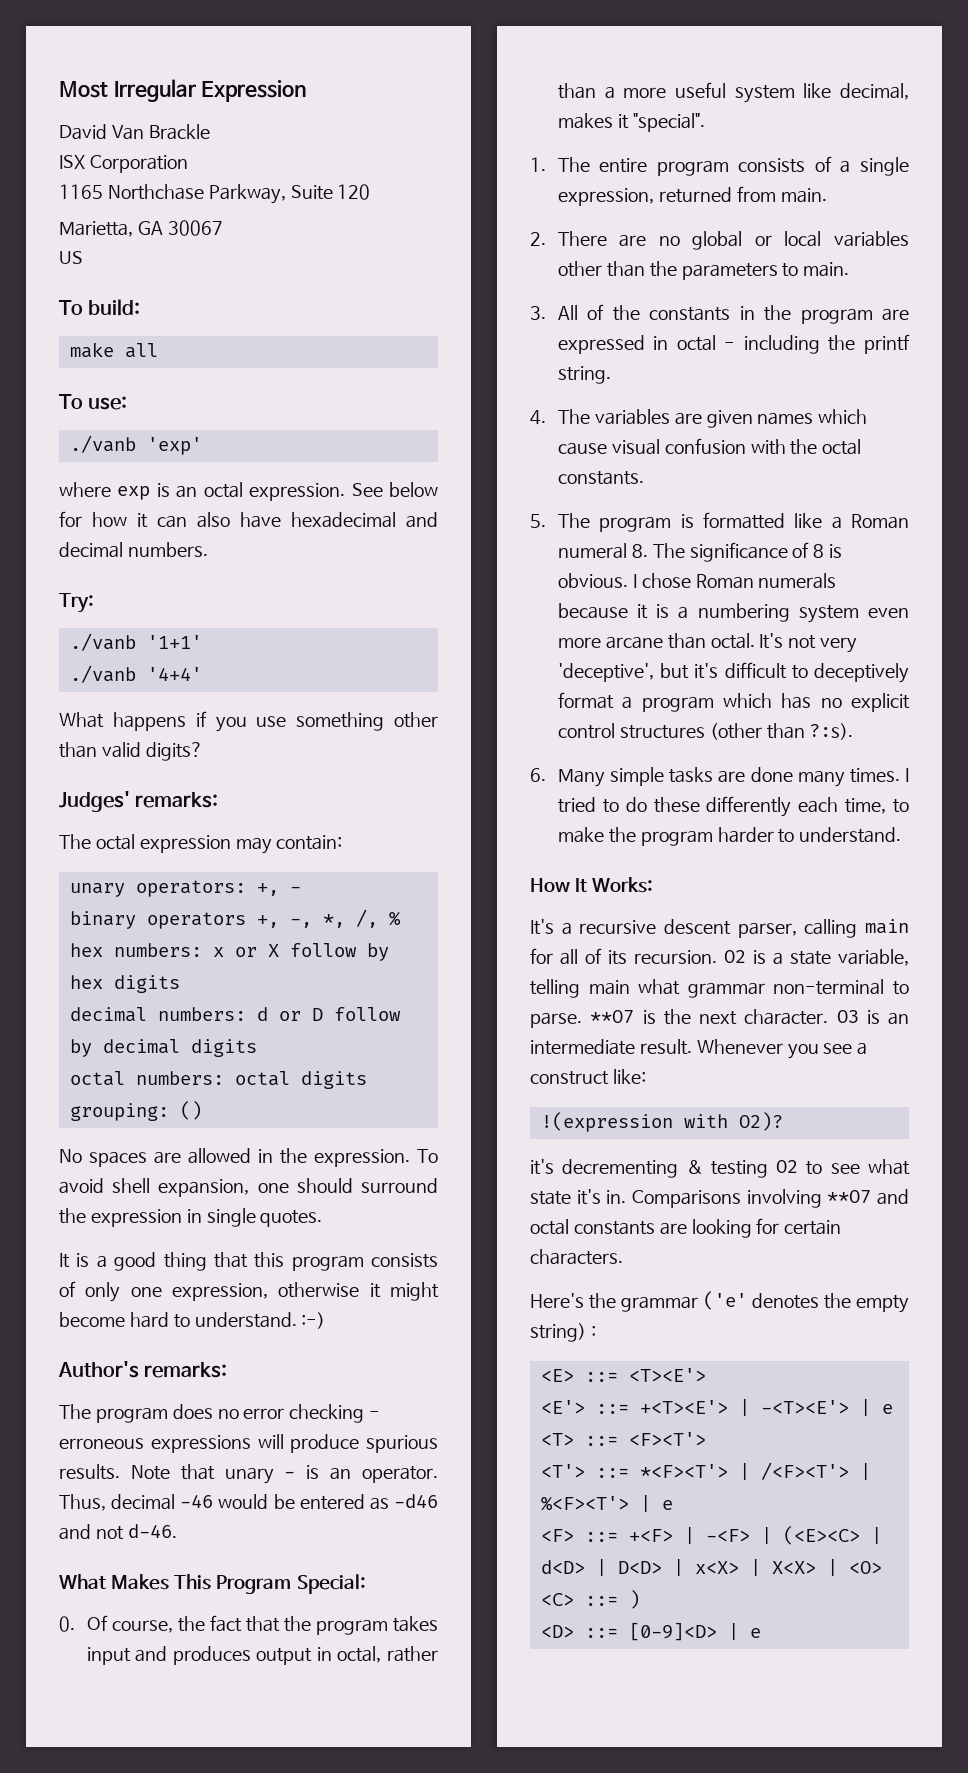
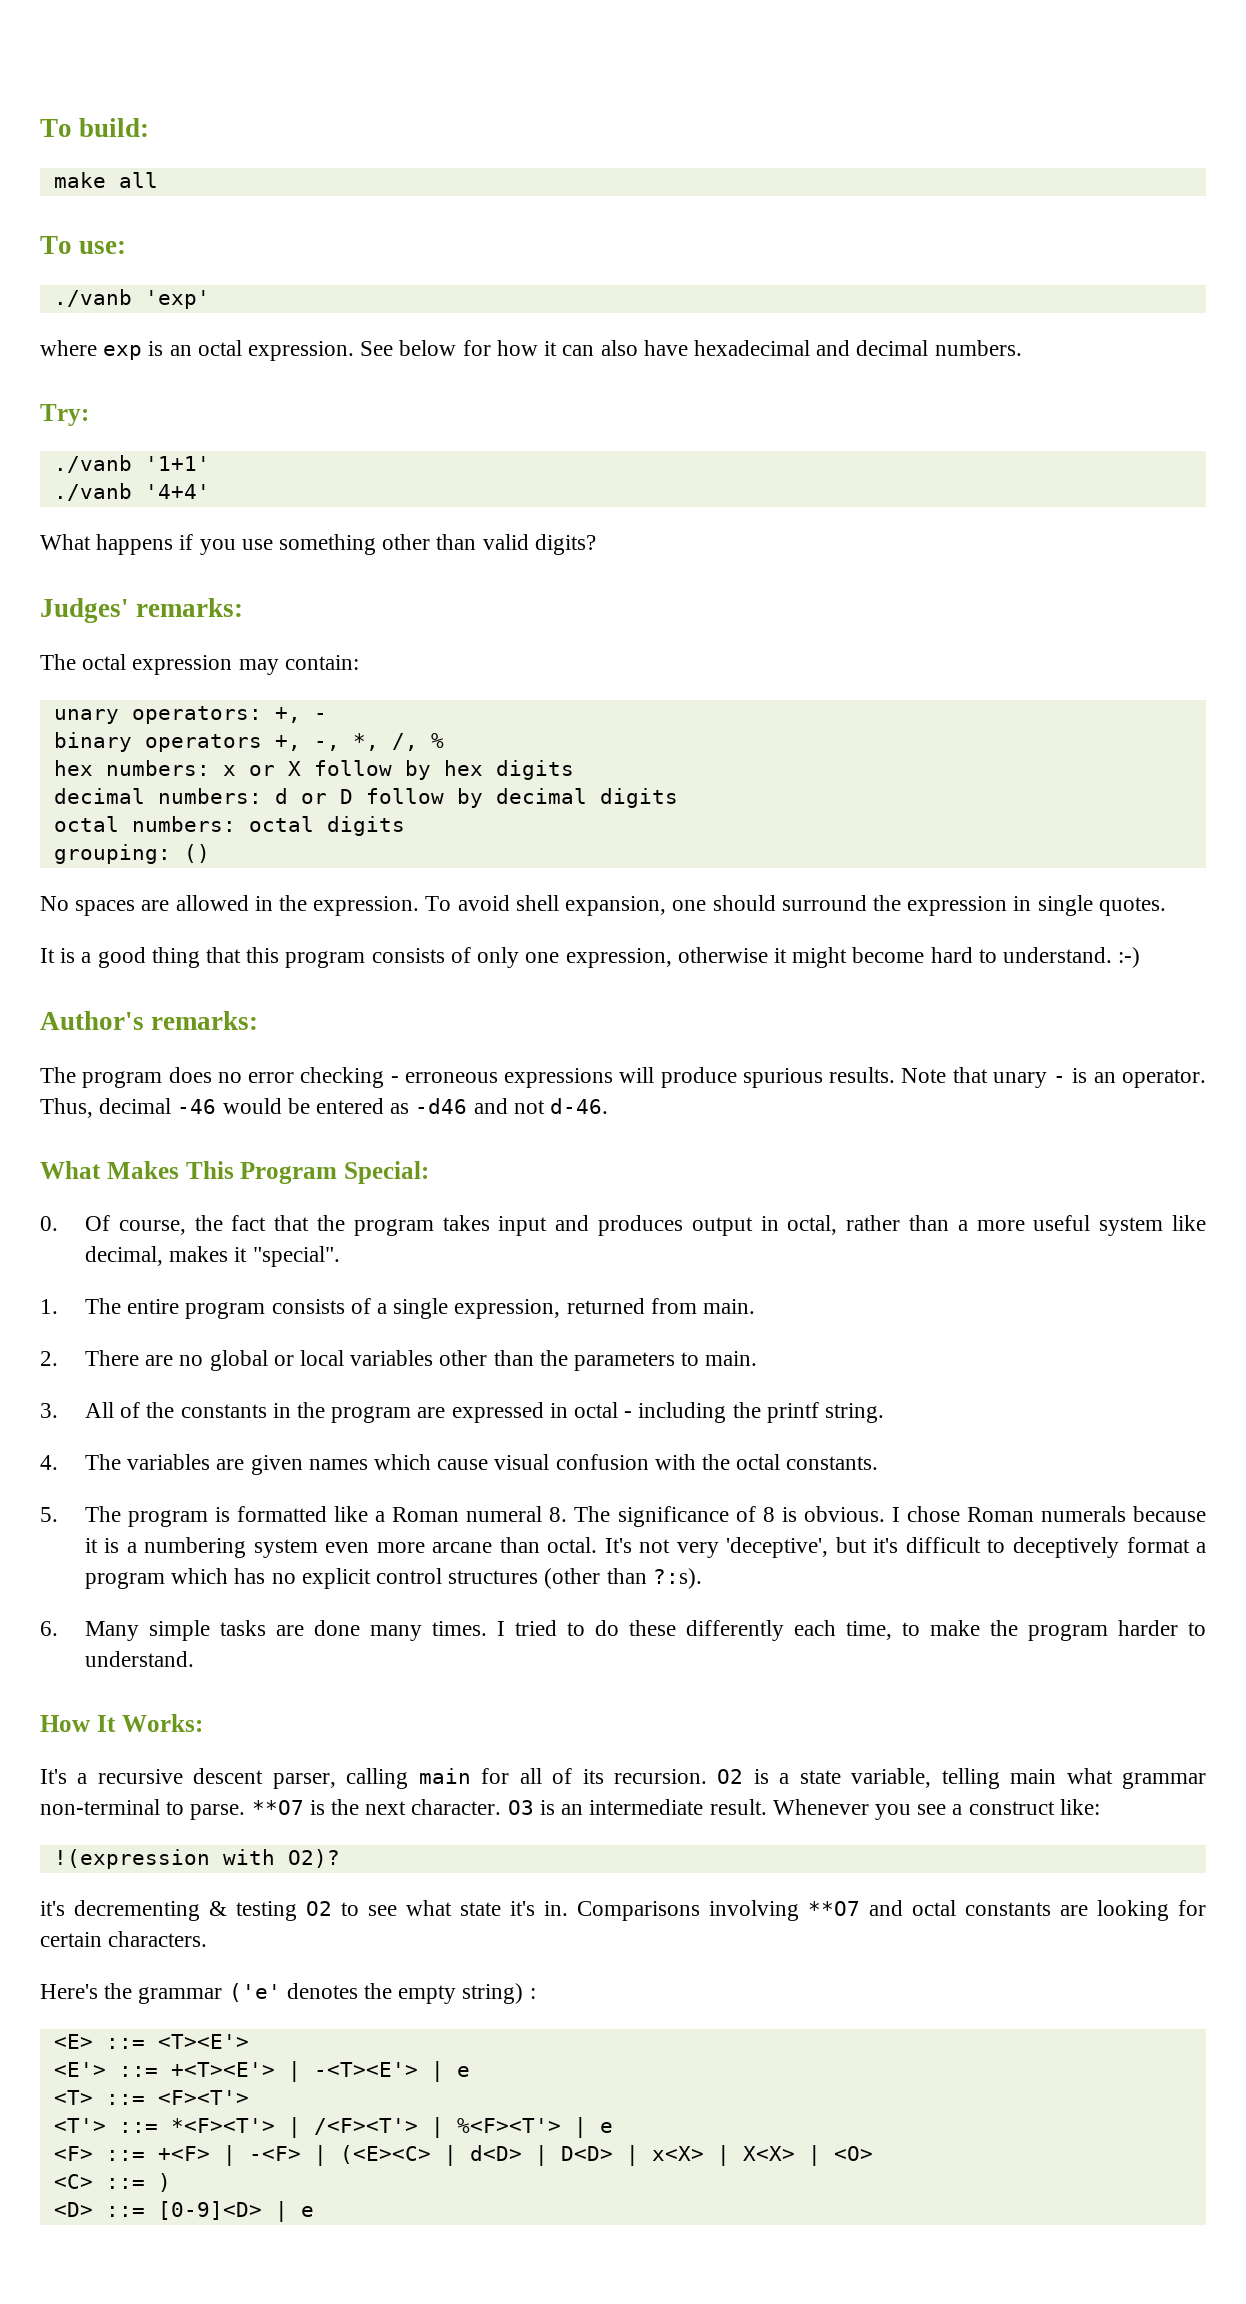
- Most Irregular Expression
- David Van Brackle
- ISX Corporation
- 1165 Northchase Parkway, Suite 120
- Marietta, GA 30067
- US

